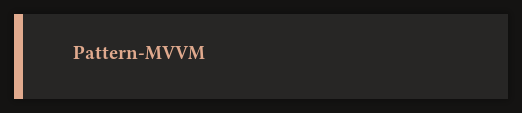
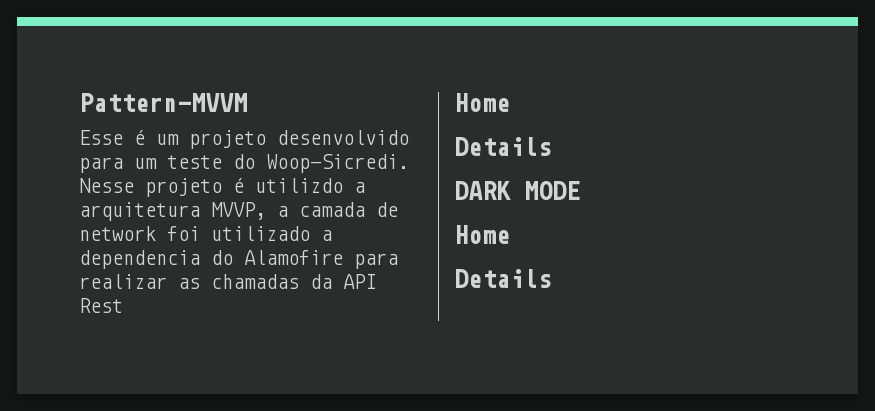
+ Esse é um projeto desenvolvido para um teste do Woop-Sicredi. Nesse projeto é utilizdo a arquitetura MVVP, a camada de network foi utilizado a dependencia do Alamofire para realizar as chamadas da API Rest
+ Home
+ Details
+ DARK MODE
+ Home
+ Details

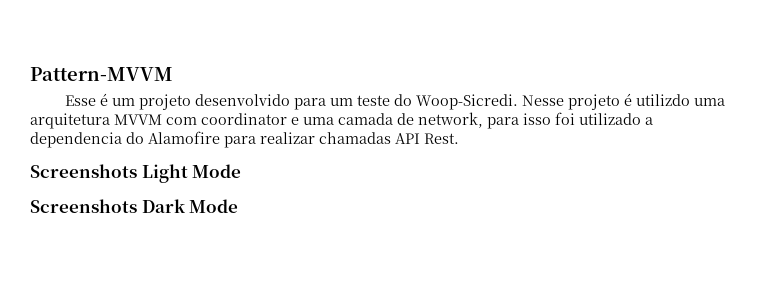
- Nesse projeto é utilizdo a arquitetura MVVP, a camada de network foi utilizado a dependencia do Alamofire para realizar as chamadas da API Rest
- Home
- Details
- DARK MODE
- Home
- Details
+ Nesse projeto é utilizdo uma arquitetura MVVM com coordinator e uma camada de network, para isso foi utilizado a dependencia do Alamofire para realizar chamadas API Rest.
+ Screenshots Light Mode
+ Screenshots Dark Mode

